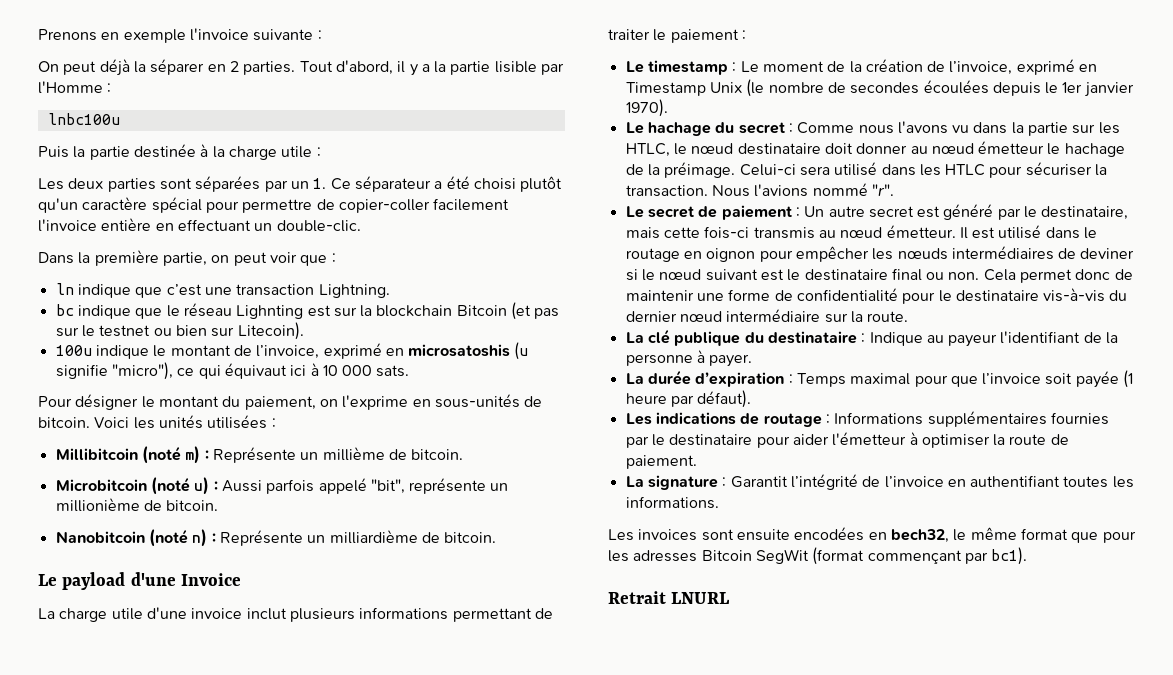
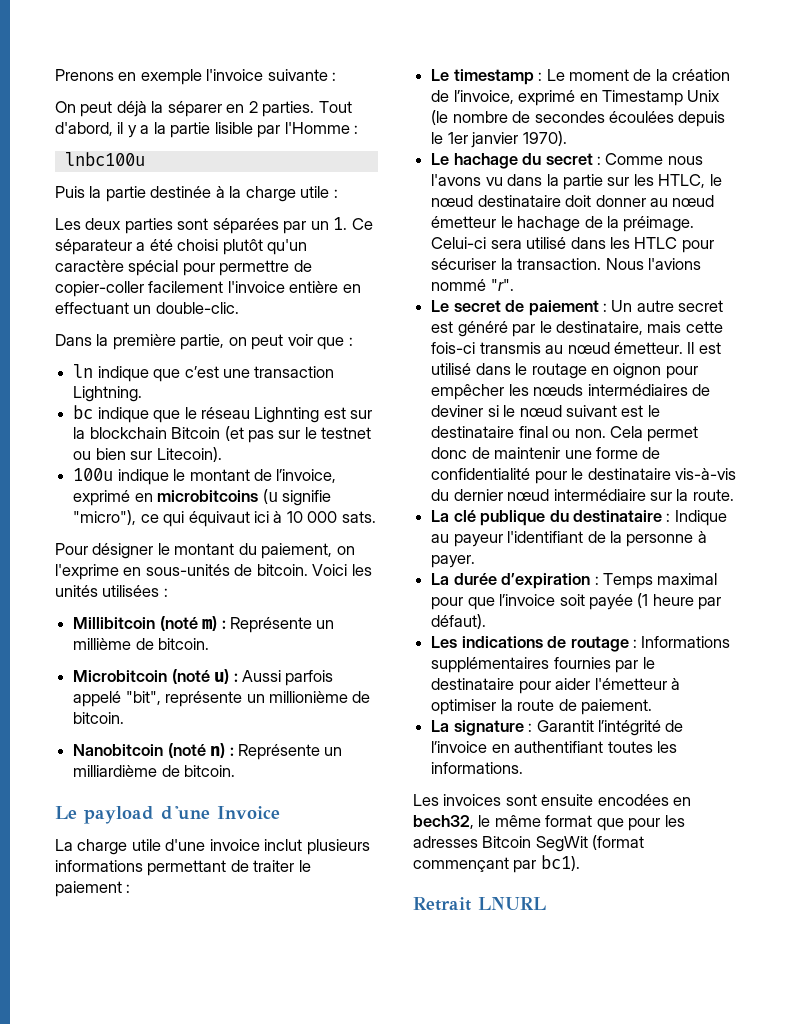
- 100u indique le montant de l’invoice, exprimé en microsatoshis (u signifie "micro"), ce qui équivaut ici à 10 000 sats.
+ 100u indique le montant de l’invoice, exprimé en microbitcoins (u signifie "micro"), ce qui équivaut ici à 10 000 sats.

